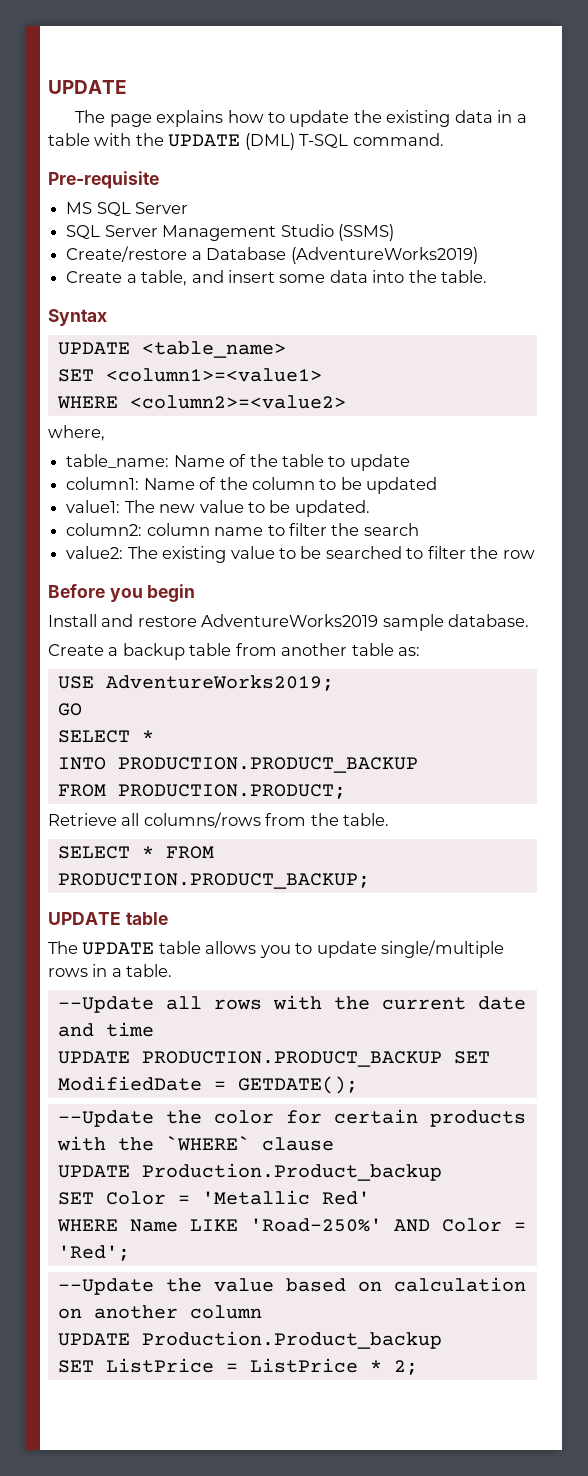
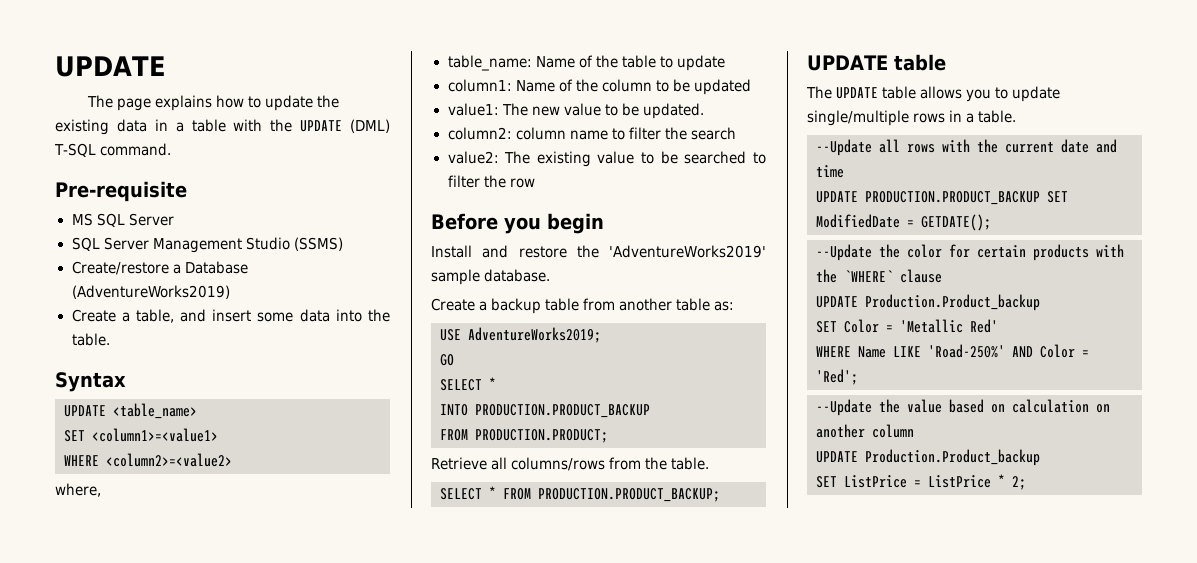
- Install and restore AdventureWorks2019 sample database.
+ Install and restore the 'AdventureWorks2019' sample database.

